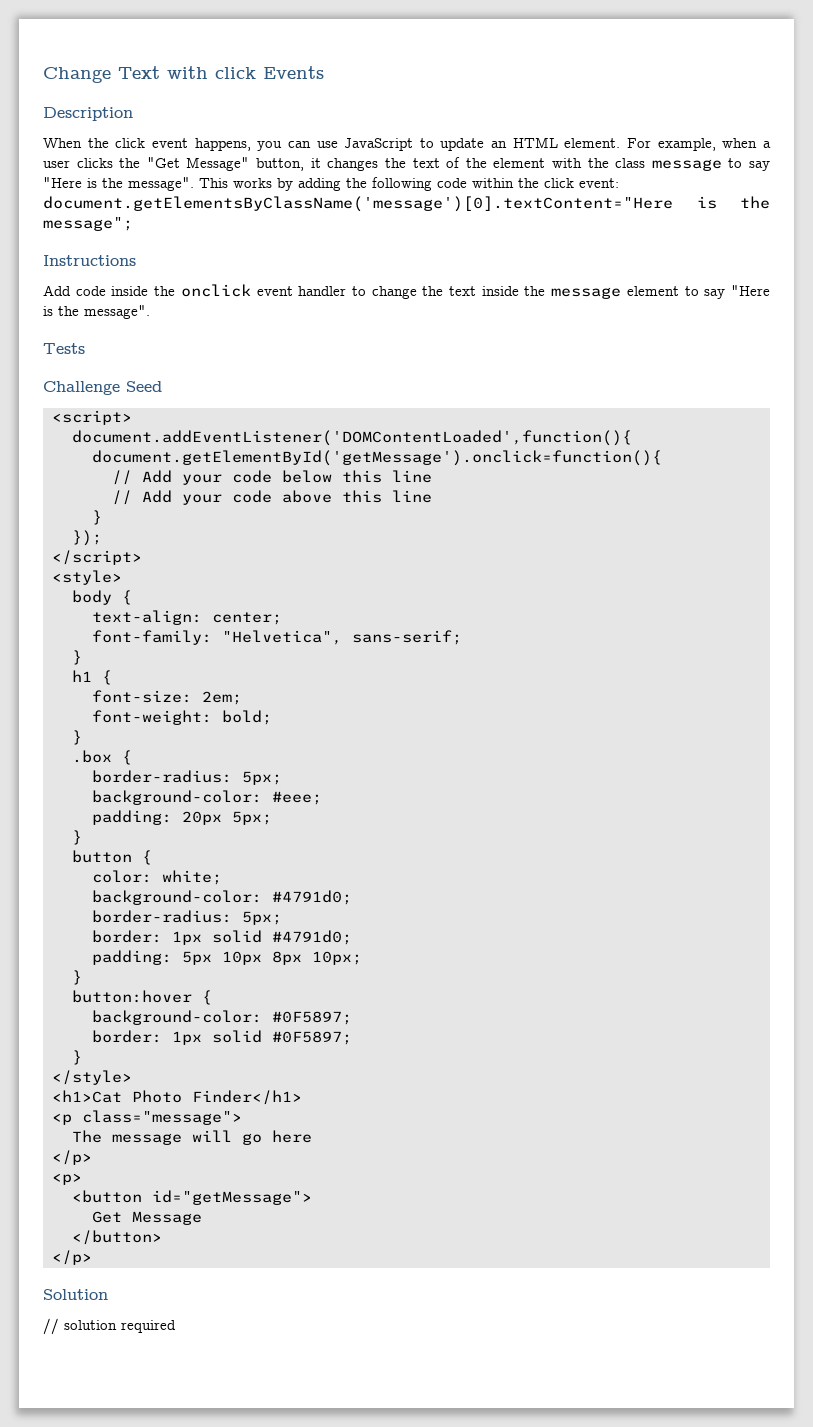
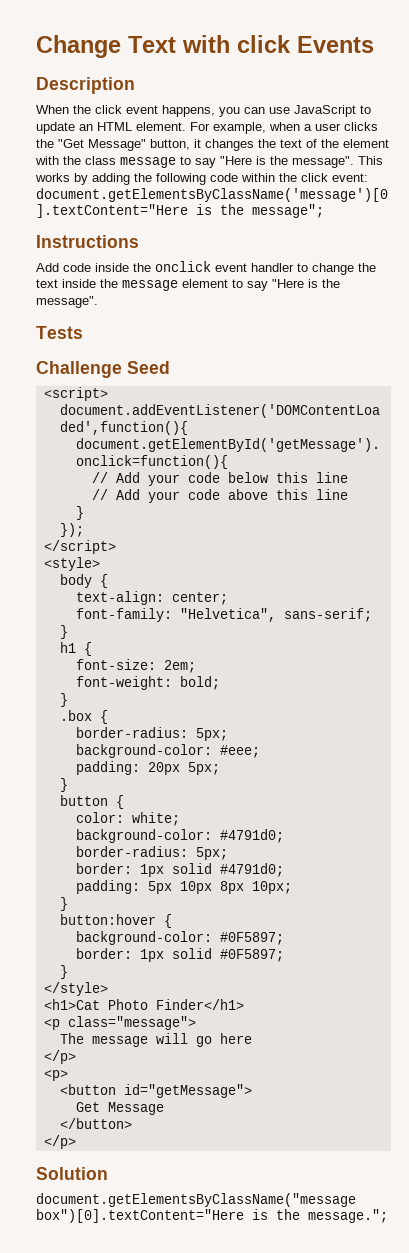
- // solution required
+ document.getElementsByClassName("message box")[0].textContent="Here is the message.";

